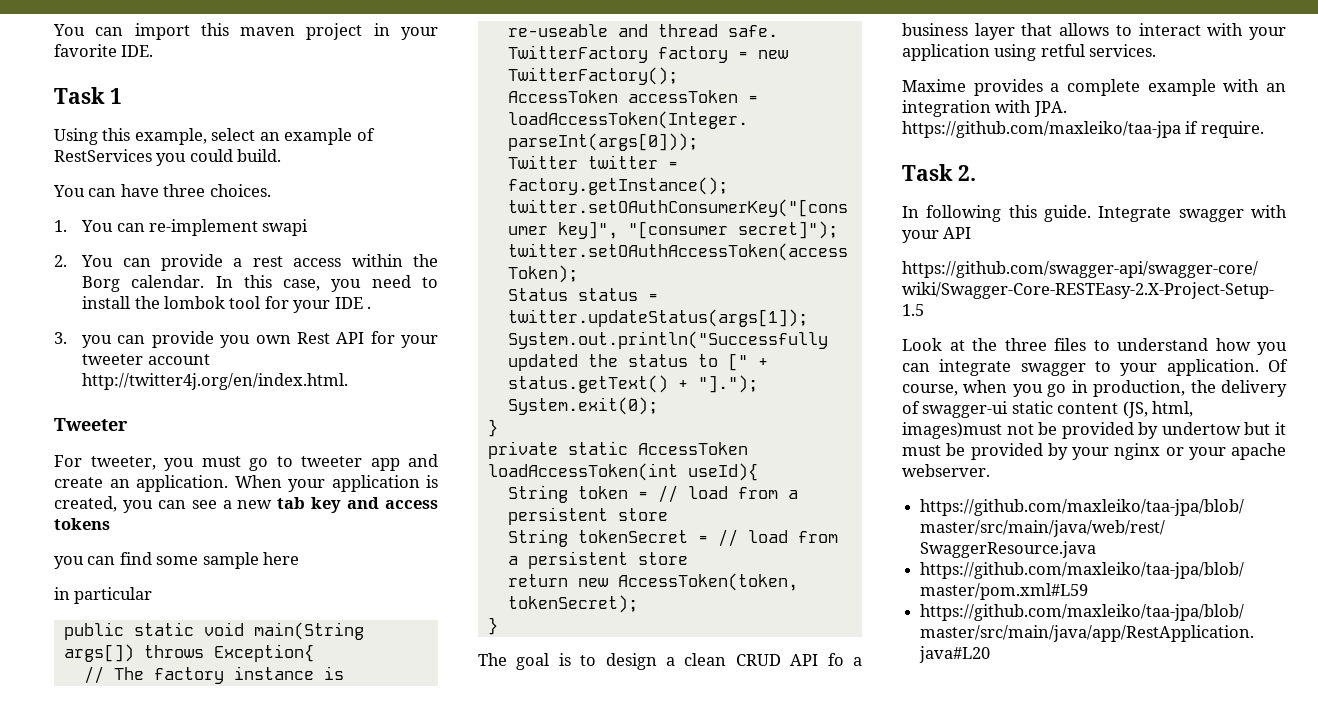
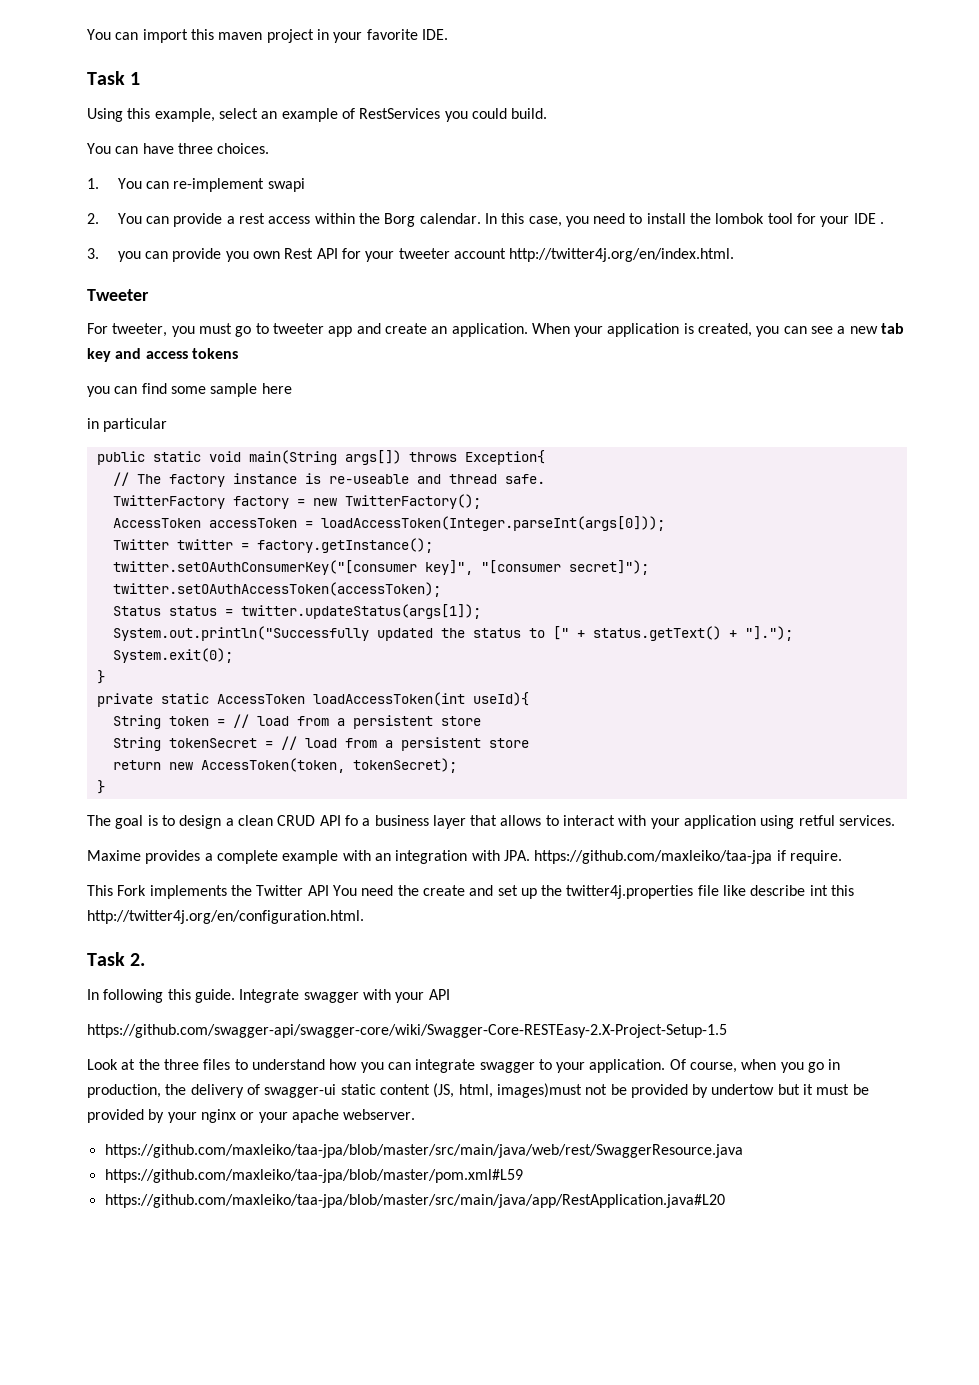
+ This Fork implements the Twitter API You need the create and set up the twitter4j.properties file like describe int this http://twitter4j.org/en/configuration.html.

